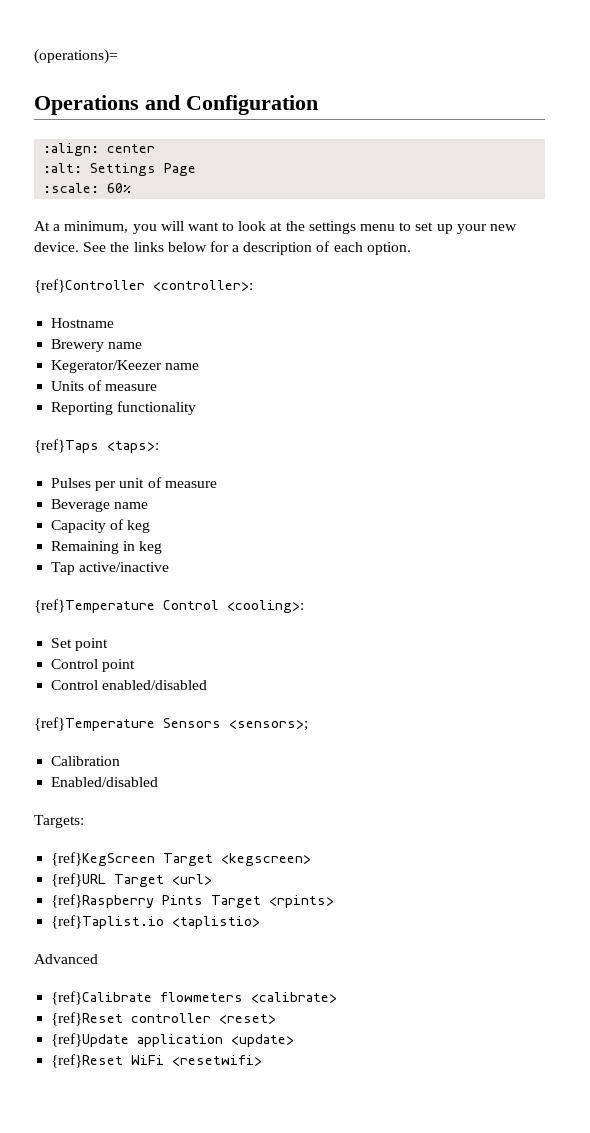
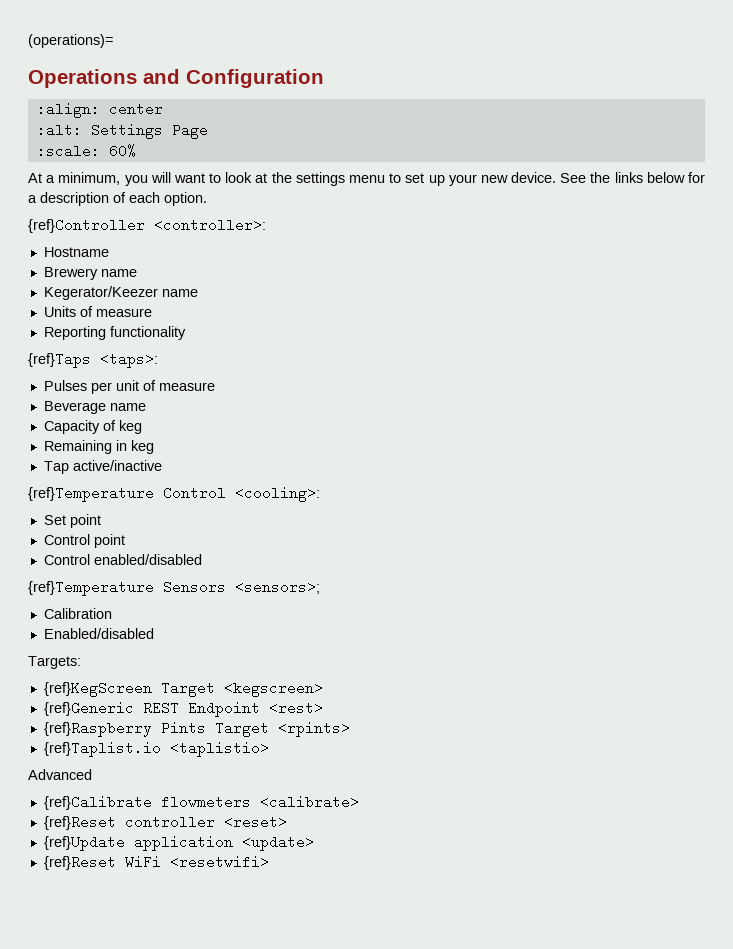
- {ref}URL Target <url>
+ {ref}Generic REST Endpoint <rest>

